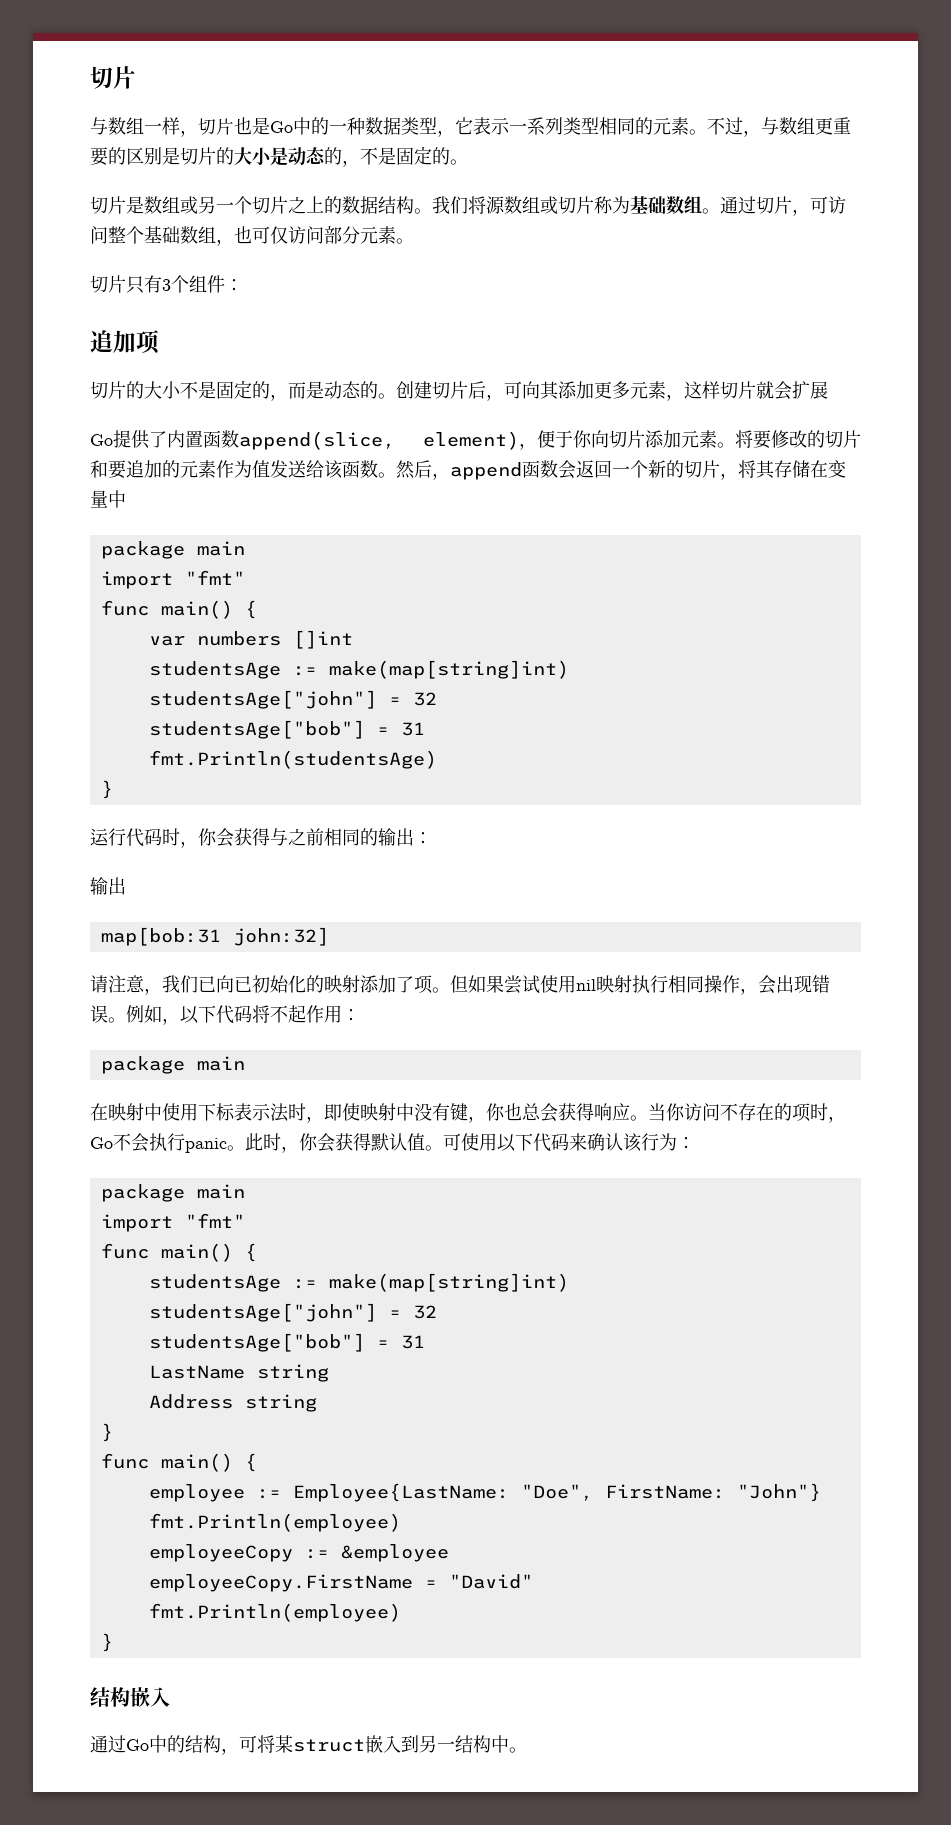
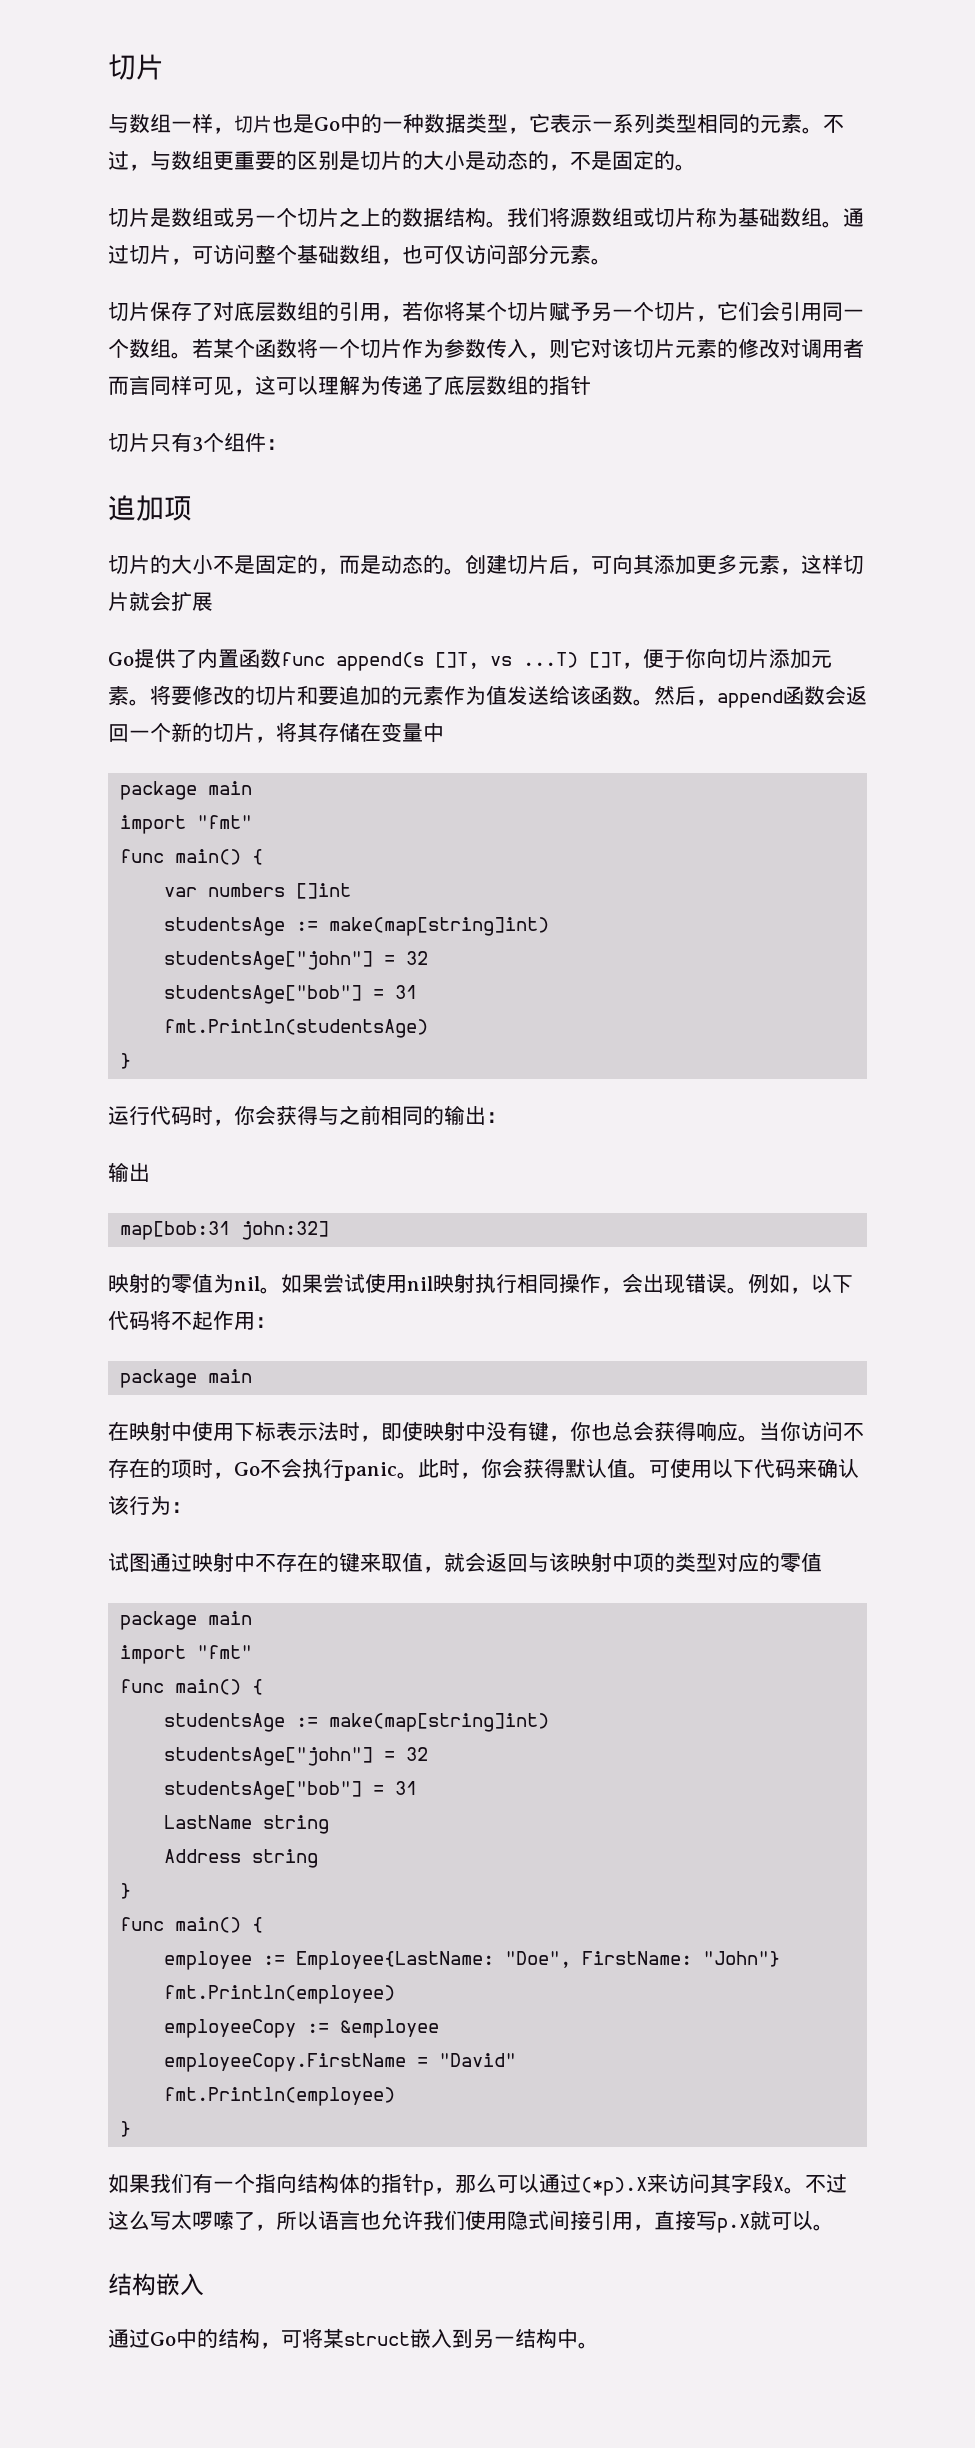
+ 切片保存了对底层数组的引用，若你将某个切片赋予另一个切片，它们会引用同一个数组。若某个函数将一个切片作为参数传入，则它对该切片元素的修改对调用者而言同样可见，这可以理解为传递了底层数组的指针
- Go提供了内置函数append(slice, element)，便于你向切片添加元素。
+ Go提供了内置函数func append(s []T, vs ...T) []T，便于你向切片添加元素。
- 请注意，我们已向已初始化的映射添加了项。但如果尝试使用nil映射执行相同操作，会出现错误。
+ 映射的零值为nil。如果尝试使用nil映射执行相同操作，会出现错误。
+ 试图通过映射中不存在的键来取值，就会返回与该映射中项的类型对应的零值
+ 如果我们有一个指向结构体的指针p，那么可以通过(*p).X来访问其字段X。不过这么写太啰嗦了，所以语言也允许我们使用隐式间接引用，直接写p.X就可以。

